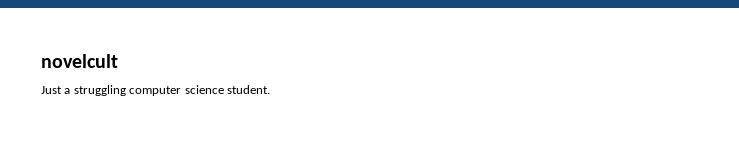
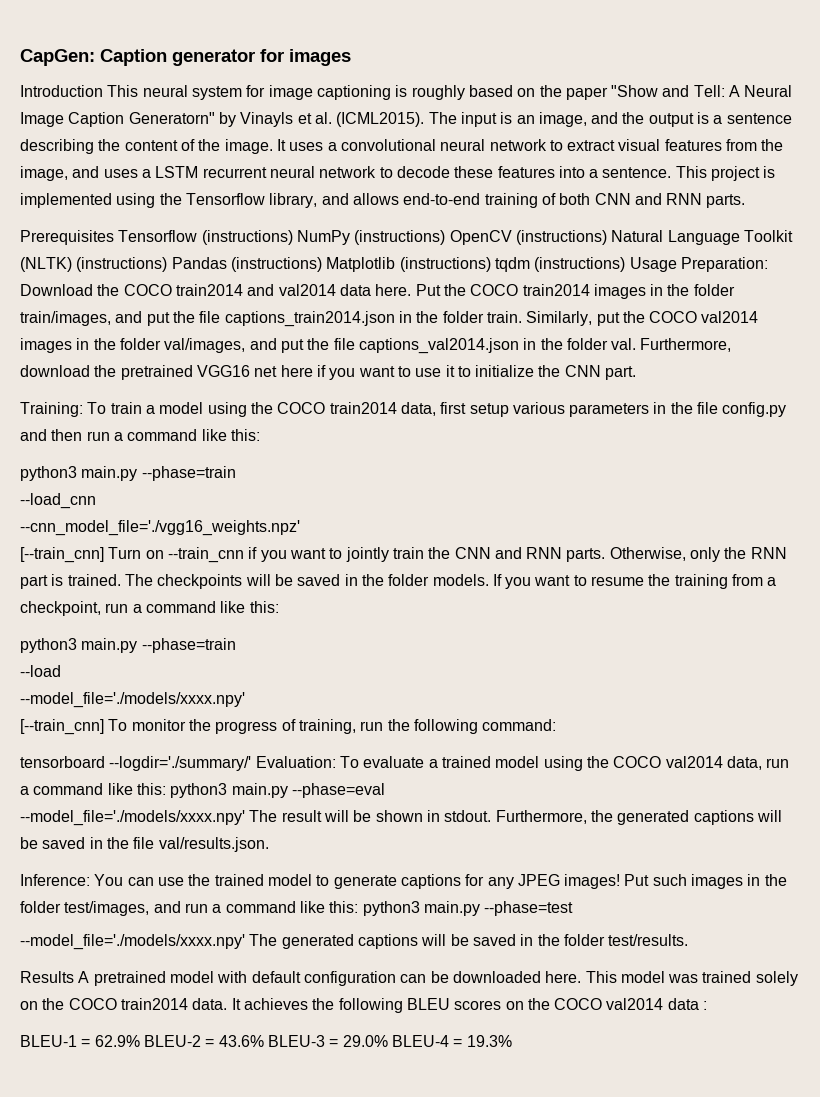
- novelcult
- Just a struggling computer science student.
+ CapGen: Caption generator for images
+ Introduction This neural system for image captioning is roughly based on the paper "Show and Tell: A Neural Image Caption Generatorn" by Vinayls et al. (ICML2015). The input is an image, and the output is a sentence describing the content of the image. It uses a convolutional neural network to extract visual features from the image, and uses a LSTM recurrent neural network to decode these features into a sentence. This project is implemented using the Tensorflow library, and allows end-to-end training of both CNN and RNN parts.
+ Prerequisites Tensorflow (instructions) NumPy (instructions) OpenCV (instructions) Natural Language Toolkit (NLTK) (instructions) Pandas (instructions) Matplotlib (instructions) tqdm (instructions) Usage Preparation: Download the COCO train2014 and val2014 data here. Put the COCO train2014 images in the folder train/images, and put the file captions_train2014.json in the folder train. Similarly, put the COCO val2014 images in the folder val/images, and put the file captions_val2014.json in the folder val. Furthermore, download the pretrained VGG16 net here if you want to use it to initialize the CNN part.
+ Training: To train a model using the COCO train2014 data, first setup various parameters in the file config.py and then run a command like this:
+ python3 main.py --phase=train
+ --load_cnn
+ --cnn_model_file='./vgg16_weights.npz'
+ [--train_cnn] Turn on --train_cnn if you want to jointly train the CNN and RNN parts. Otherwise, only the RNN part is trained. The checkpoints will be saved in the folder models. If you want to resume the training from a checkpoint, run a command like this:
+ python3 main.py --phase=train
+ --load
+ --model_file='./models/xxxx.npy'
+ [--train_cnn] To monitor the progress of training, run the following command:
+ tensorboard --logdir='./summary/' Evaluation: To evaluate a trained model using the COCO val2014 data, run a command like this: python3 main.py --phase=eval
+ --model_file='./models/xxxx.npy' The result will be shown in stdout. Furthermore, the generated captions will be saved in the file val/results.json.
+ Inference: You can use the trained model to generate captions for any JPEG images! Put such images in the folder test/images, and run a command like this: python3 main.py --phase=test
+ --model_file='./models/xxxx.npy' The generated captions will be saved in the folder test/results.
+ Results A pretrained model with default configuration can be downloaded here. This model was trained solely on the COCO train2014 data. It achieves the following BLEU scores on the COCO val2014 data :
+ BLEU-1 = 62.9% BLEU-2 = 43.6% BLEU-3 = 29.0% BLEU-4 = 19.3%

